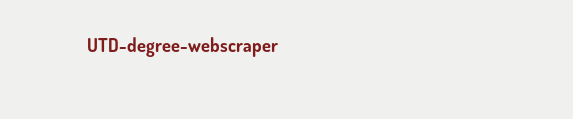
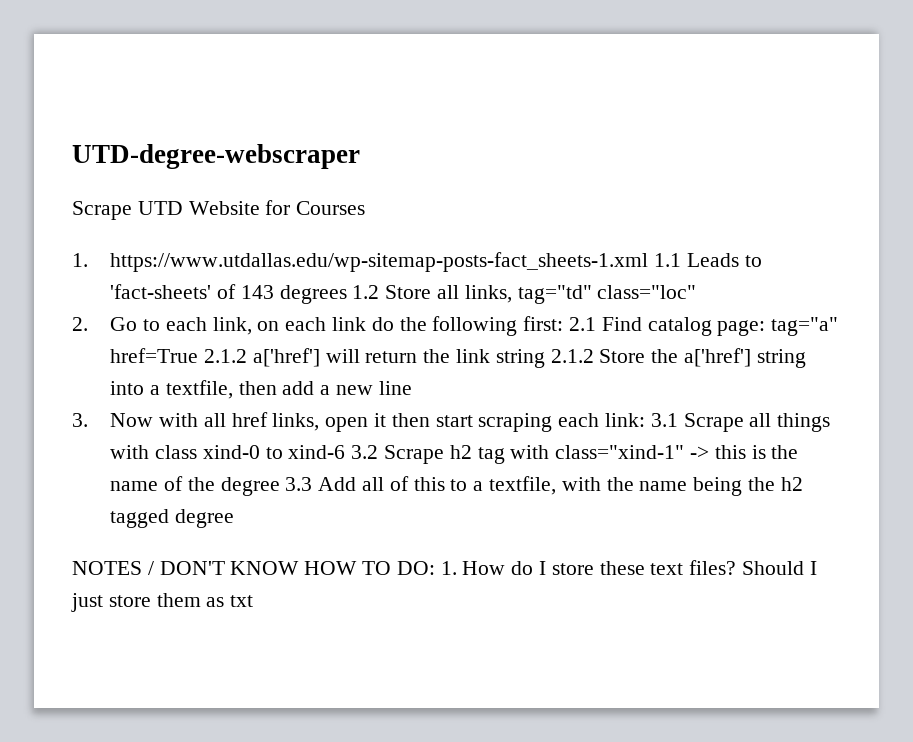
+ Scrape UTD Website for Courses
+ 1. https://www.utdallas.edu/wp-sitemap-posts-fact_sheets-1.xml 1.1 Leads to 'fact-sheets' of 143 degrees 1.2 Store all links, tag="td" class="loc"
+ 2. Go to each link, on each link do the following first: 2.1 Find catalog page: tag="a" href=True 2.1.2 a['href'] will return the link string 2.1.2 Store the a['href'] string into a textfile, then add a new line
+ 3. Now with all href links, open it then start scraping each link: 3.1 Scrape all things with class xind-0 to xind-6 3.2 Scrape h2 tag with class="xind-1" -> this is the name of the degree 3.3 Add all of this to a textfile, with the name being the h2 tagged degree
+ NOTES / DON'T KNOW HOW TO DO: 1. How do I store these text files? Should I just store them as txt

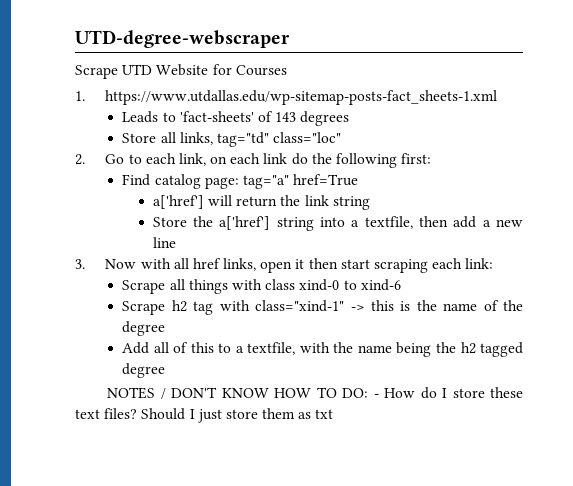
- 1. https://www.utdallas.edu/wp-sitemap-posts-fact_sheets-1.xml 1.1 Leads to 'fact-sheets' of 143 degrees 1.2 Store all links, tag="td" class="loc"
+ 1. https://www.utdallas.edu/wp-sitemap-posts-fact_sheets-1.xml
+ Leads to 'fact-sheets' of 143 degrees
+ Store all links, tag="td" class="loc"
- 2. Go to each link, on each link do the following first: 2.1 Find catalog page: tag="a" href=True 2.1.2 a['href'] will return the link string 2.1.2 Store the a['href'] string into a textfile, then add a new line
+ 2. Go to each link, on each link do the following first:
+ Find catalog page: tag="a" href=True
+ a['href'] will return the link string
+ Store the a['href'] string into a textfile, then add a new line
- 3. Now with all href links, open it then start scraping each link: 3.1 Scrape all things with class xind-0 to xind-6 3.2 Scrape h2 tag with class="xind-1" -> this is the name of the degree 3.3 Add all of this to a textfile, with the name being the h2 tagged degree
+ 3. Now with all href links, open it then start scraping each link:
+ Scrape all things with class xind-0 to xind-6
+ Scrape h2 tag with class="xind-1" -> this is the name of the degree
+ Add all of this to a textfile, with the name being the h2 tagged degree
- NOTES / DON'T KNOW HOW TO DO: 1. How do I store these text files?
+ NOTES / DON'T KNOW HOW TO DO: - How do I store these text files?

